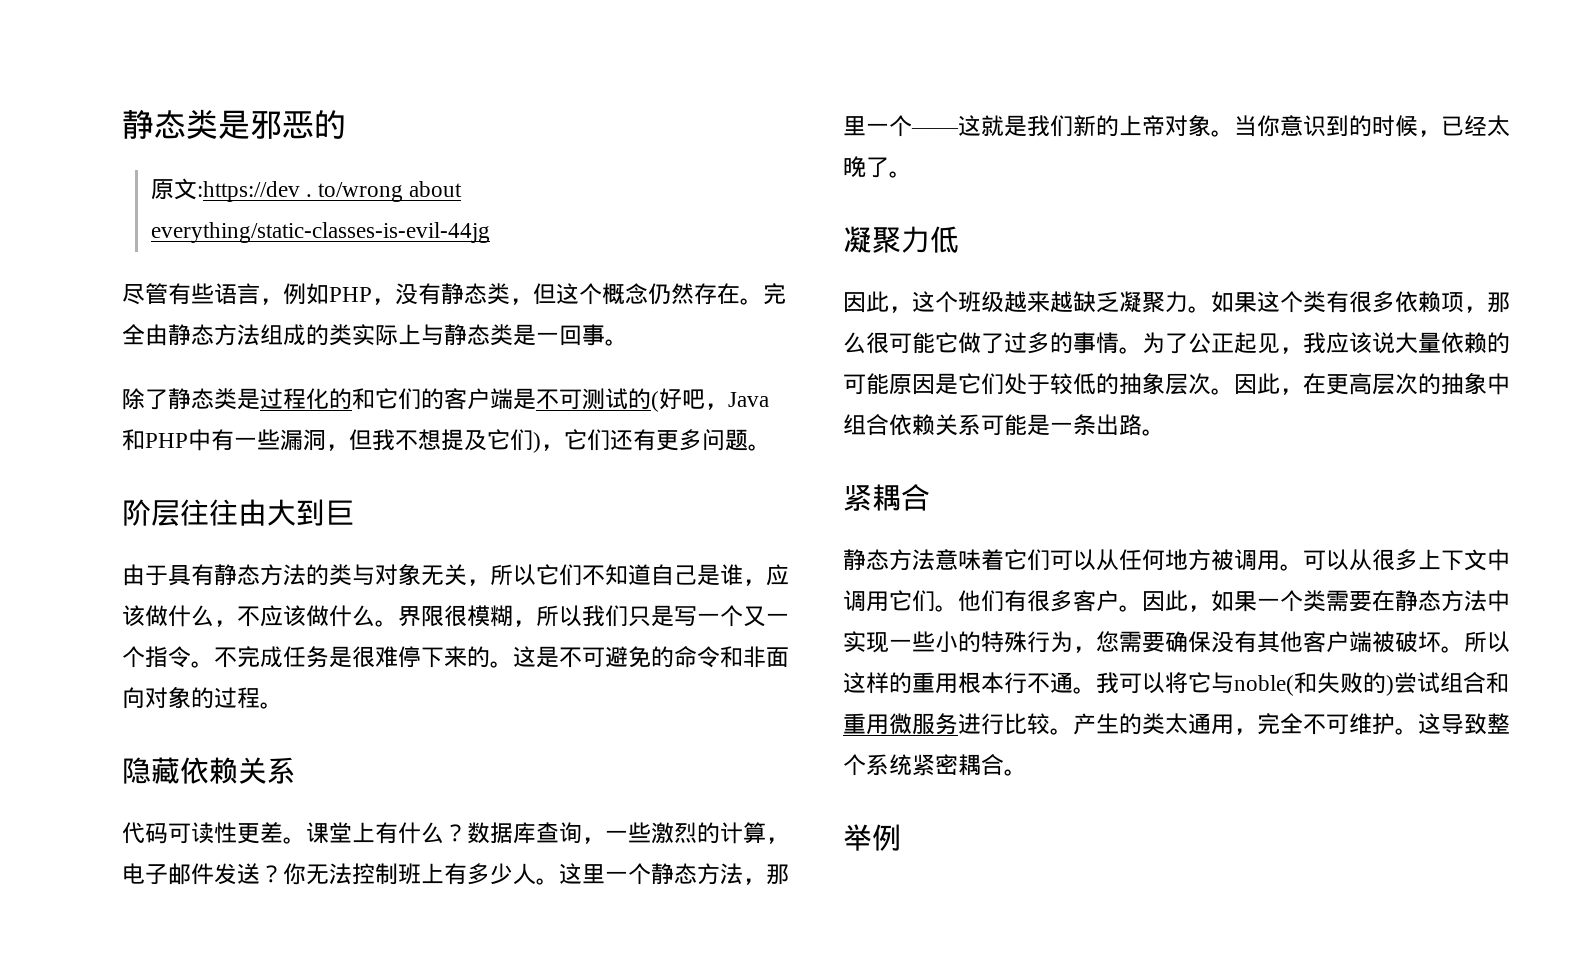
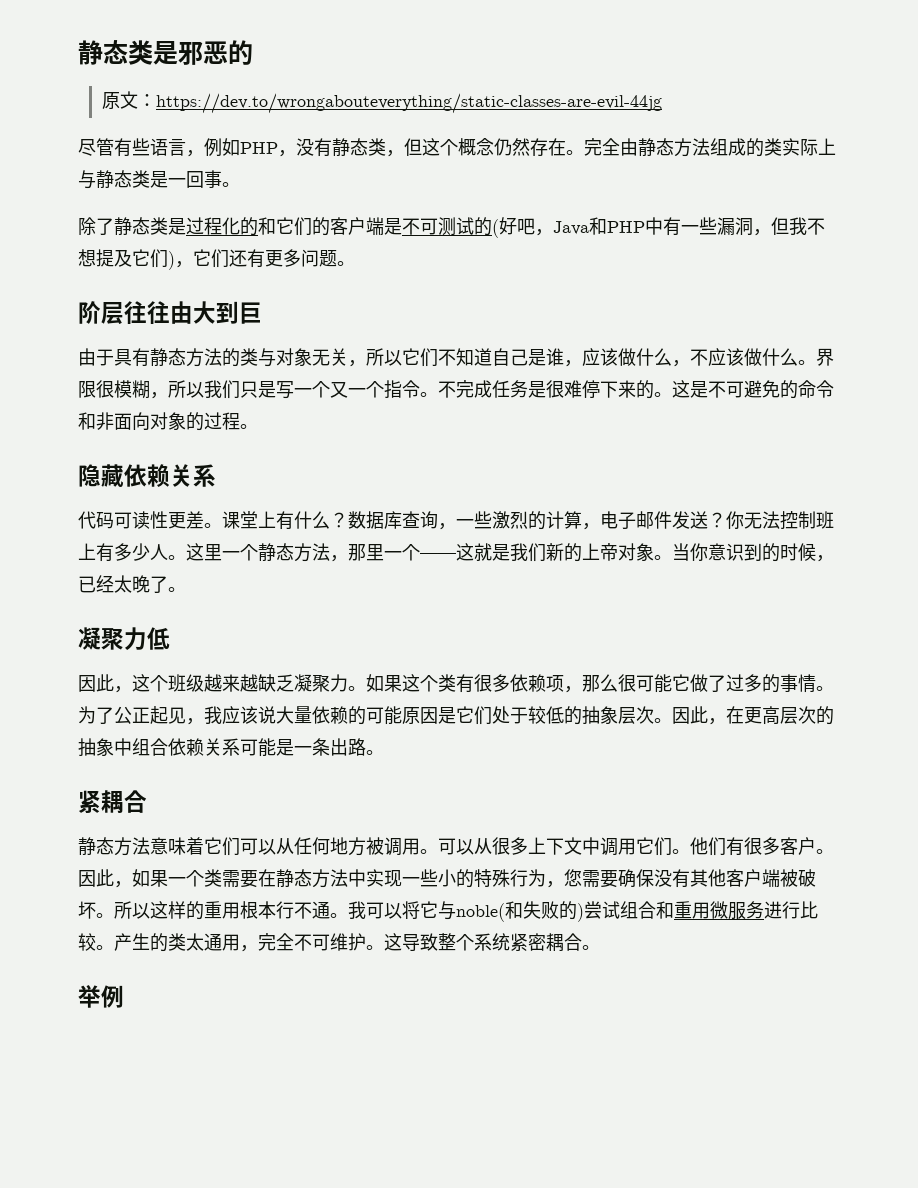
- 原文:https://dev . to/wrong about everything/static-classes-is-evil-44jg
+ 原文：https://dev.to/wrongabouteverything/static-classes-are-evil-44jg

